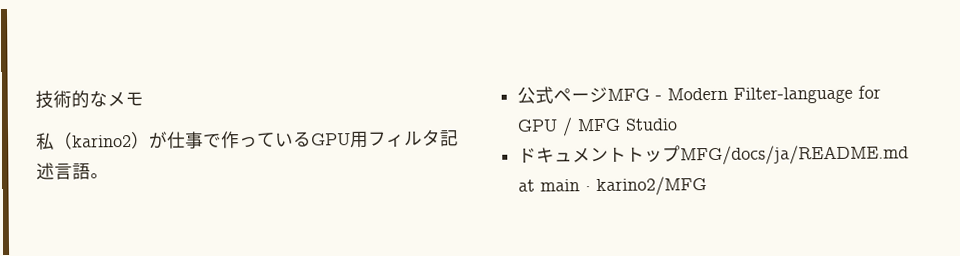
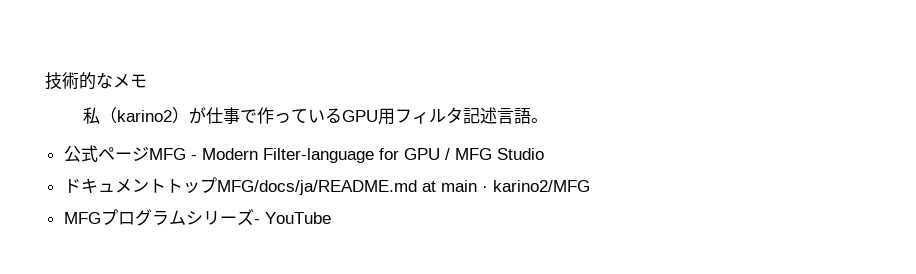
+ MFGプログラムシリーズ- YouTube

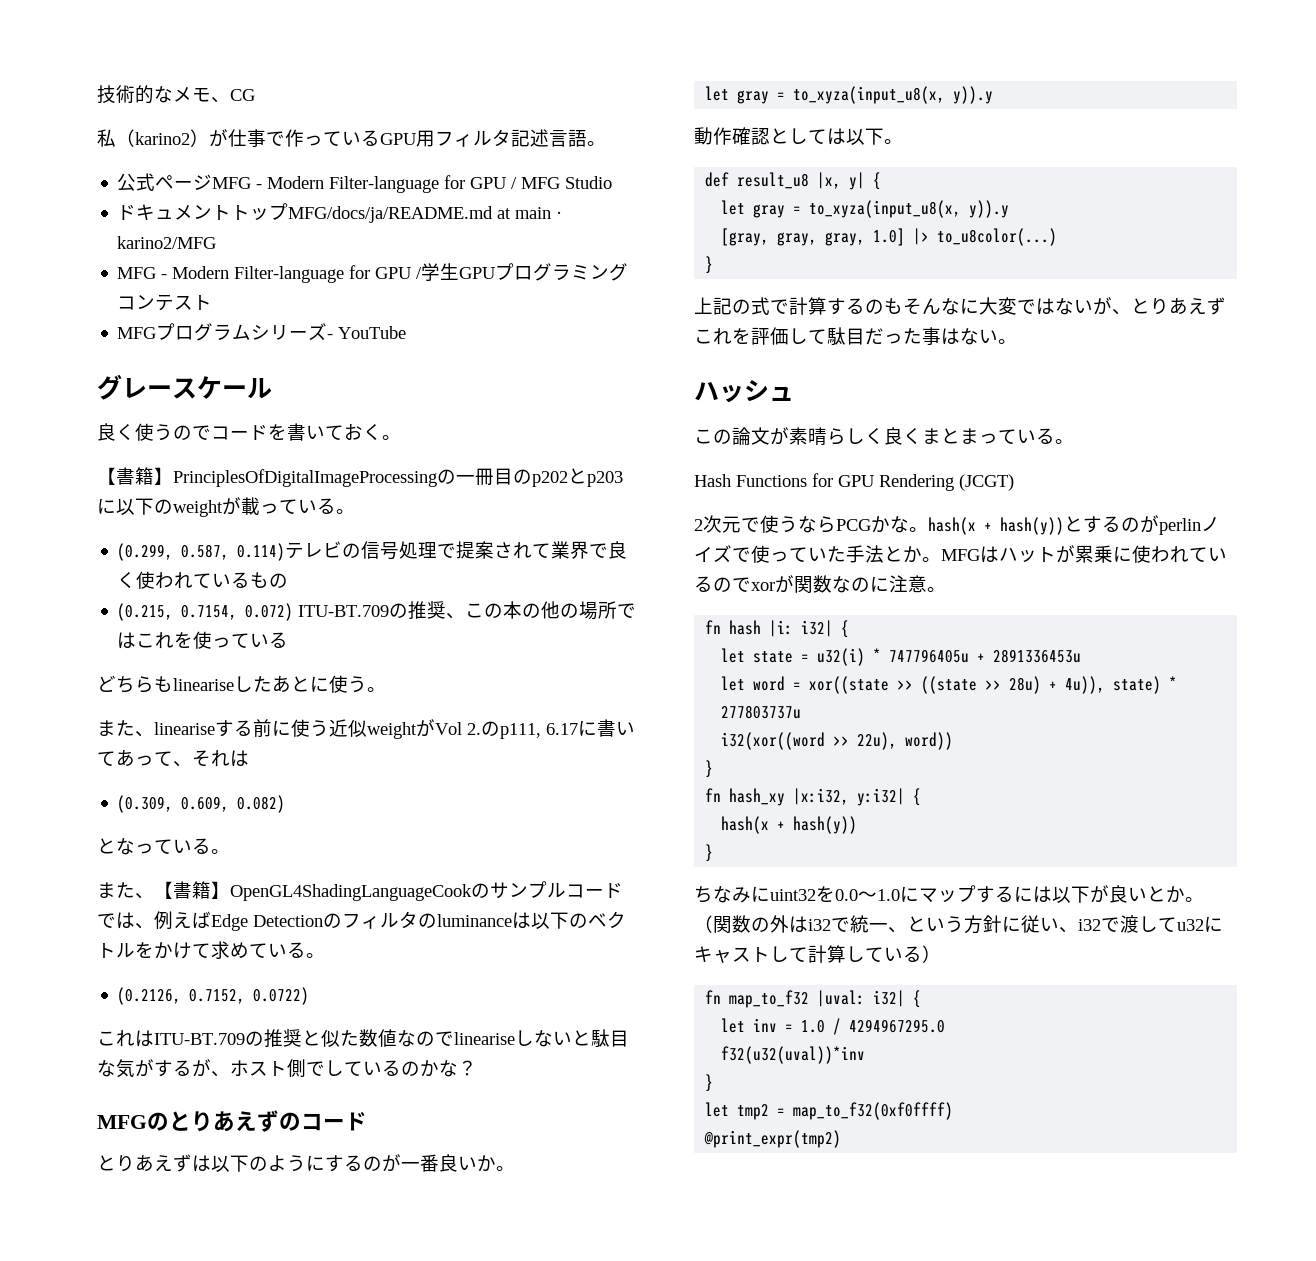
- 技術的なメモ
+ 技術的なメモ、CG
+ MFG - Modern Filter-language for GPU /学生GPUプログラミングコンテスト
+ グレースケール
+ 良く使うのでコードを書いておく。
+ 【書籍】PrinciplesOfDigitalImageProcessingの一冊目のp202とp203に以下のweightが載っている。
+ (0.299, 0.587, 0.114)テレビの信号処理で提案されて業界で良く使われているもの
+ (0.215, 0.7154, 0.072) ITU-BT.709の推奨、この本の他の場所ではこれを使っている
+ どちらもlineariseしたあとに使う。
+ また、lineariseする前に使う近似weightがVol 2.のp111, 6.17に書いてあって、それは
+ (0.309, 0.609, 0.082)
+ となっている。
+ また、【書籍】OpenGL4ShadingLanguageCookのサンプルコードでは、例えばEdge Detectionのフィルタのluminanceは以下のベクトルをかけて求めている。
+ (0.2126, 0.7152, 0.0722)
+ これはITU-BT.709の推奨と似た数値なのでlineariseしないと駄目な気がするが、ホスト側でしているのかな？
+ MFGのとりあえずのコード
+ とりあえずは以下のようにするのが一番良いか。
+ let gray = to_xyza(input_u8(x, y)).y
+ 動作確認としては以下。
+ def result_u8 |x, y| {
+ let gray = to_xyza(input_u8(x, y)).y
+ [gray, gray, gray, 1.0] |> to_u8color(...)
+ }
+ 上記の式で計算するのもそんなに大変ではないが、とりあえずこれを評価して駄目だった事はない。
+ ハッシュ
+ この論文が素晴らしく良くまとまっている。
+ Hash Functions for GPU Rendering (JCGT)
+ 2次元で使うならPCGかな。hash(x + hash(y))とするのがperlinノイズで使っていた手法とか。MFGはハットが累乗に使われているのでxorが関数なのに注意。
+ fn hash |i: i32| {
+ let state = u32(i) * 747796405u + 2891336453u
+ let word = xor((state >> ((state >> 28u) + 4u)), state) * 277803737u
+ i32(xor((word >> 22u), word))
+ }
+ fn hash_xy |x:i32, y:i32| {
+ hash(x + hash(y))
+ }
+ ちなみにuint32を0.0〜1.0にマップするには以下が良いとか。（関数の外はi32で統一、という方針に従い、i32で渡してu32にキャストして計算している）
+ fn map_to_f32 |uval: i32| {
+ let inv = 1.0 / 4294967295.0
+ f32(u32(uval))*inv
+ }
+ let tmp2 = map_to_f32(0xf0ffff)
+ @print_expr(tmp2)

